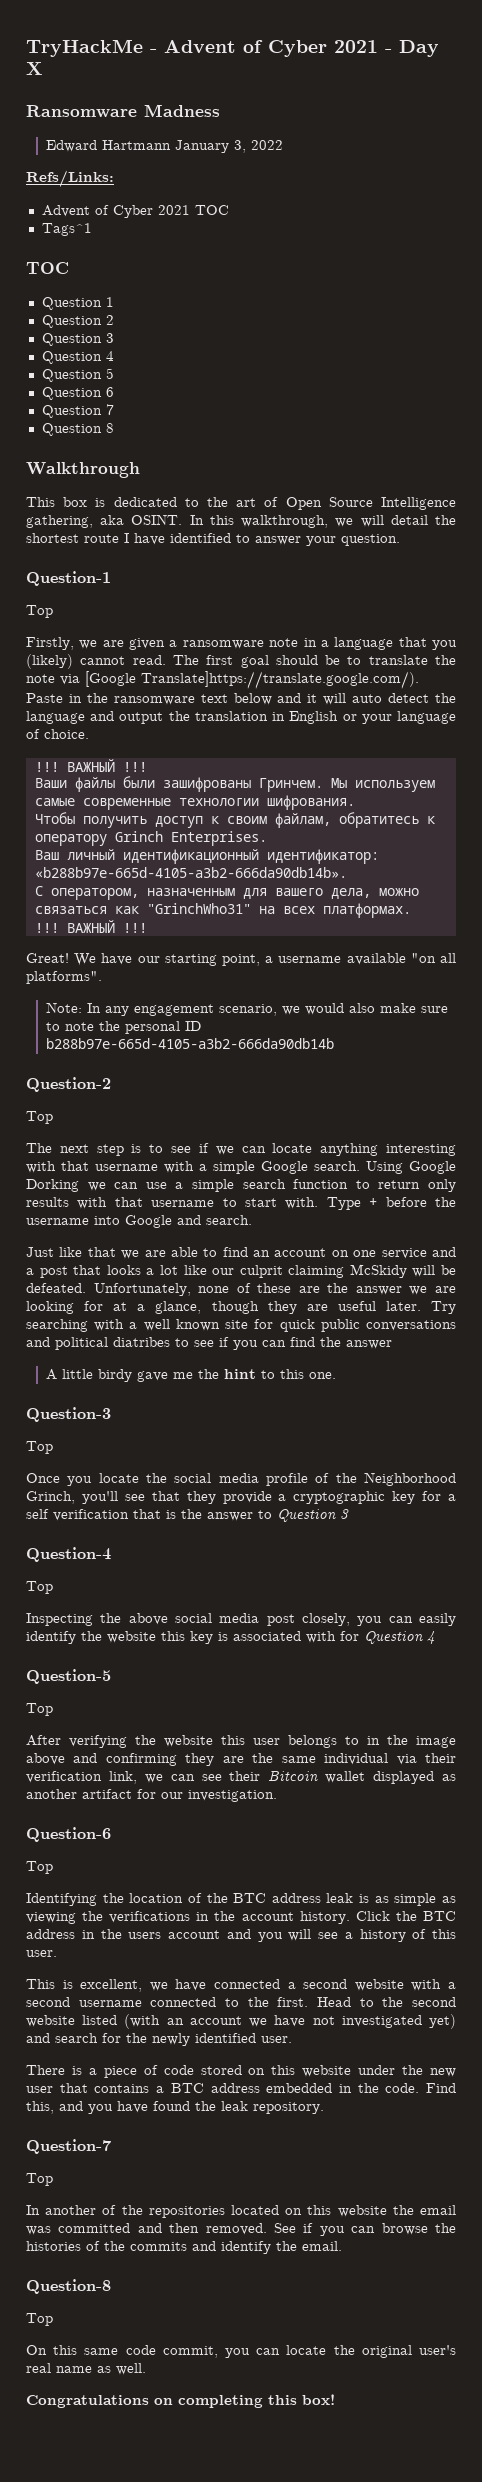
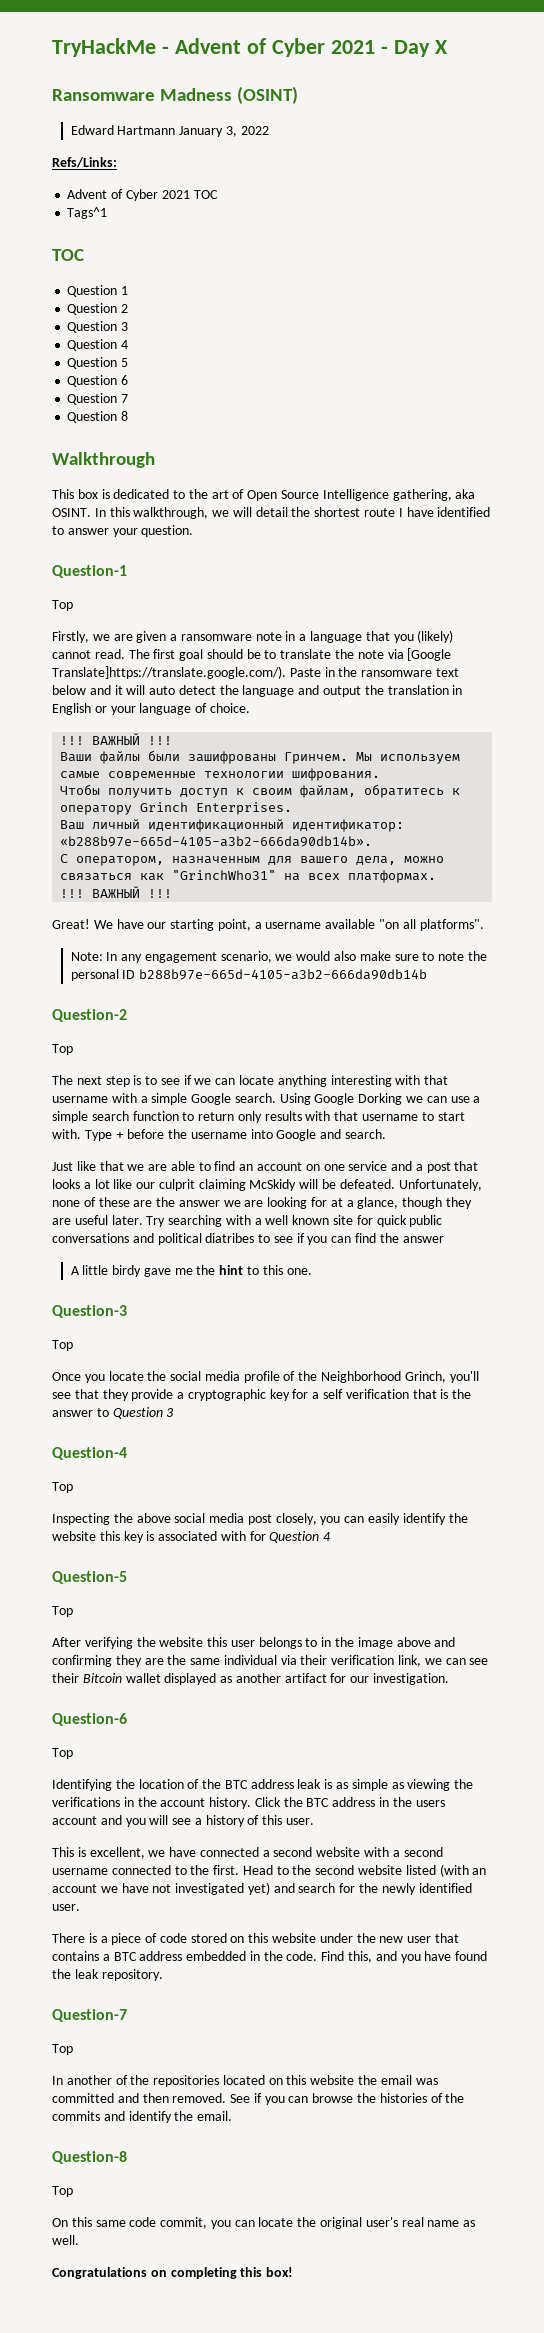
- Ransomware Madness
+ Ransomware Madness (OSINT)

